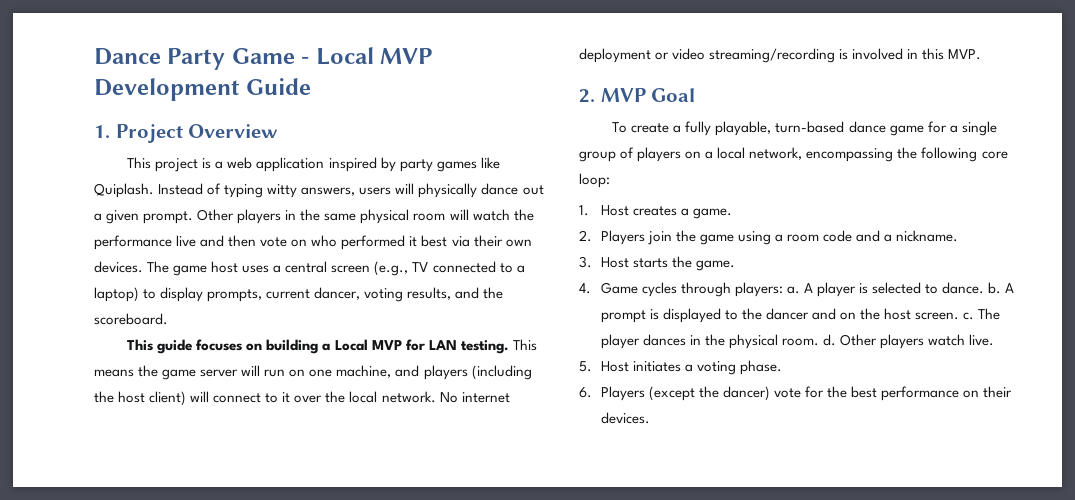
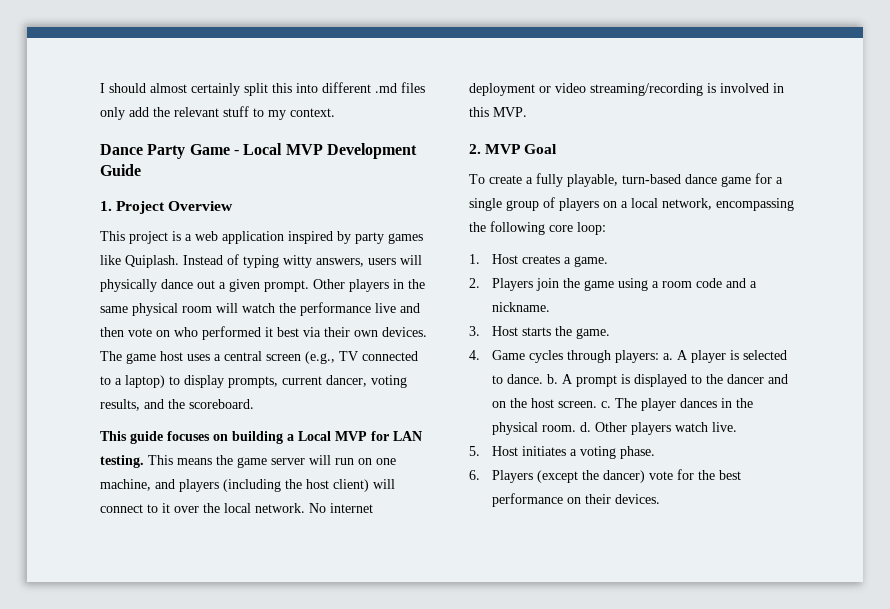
+ I should almost certainly split this into different .md files only add the relevant stuff to my context.

